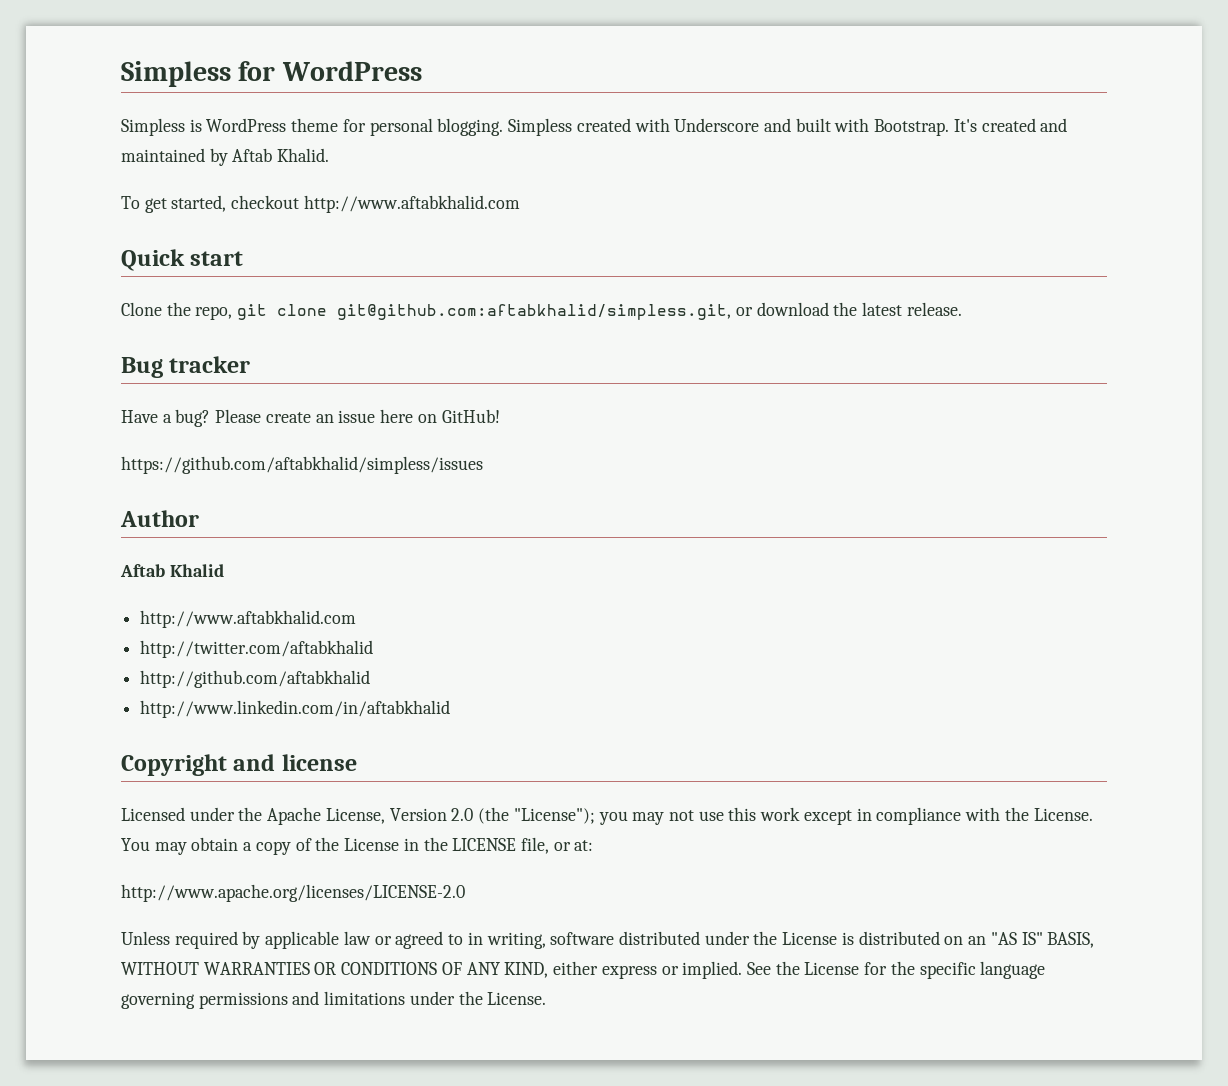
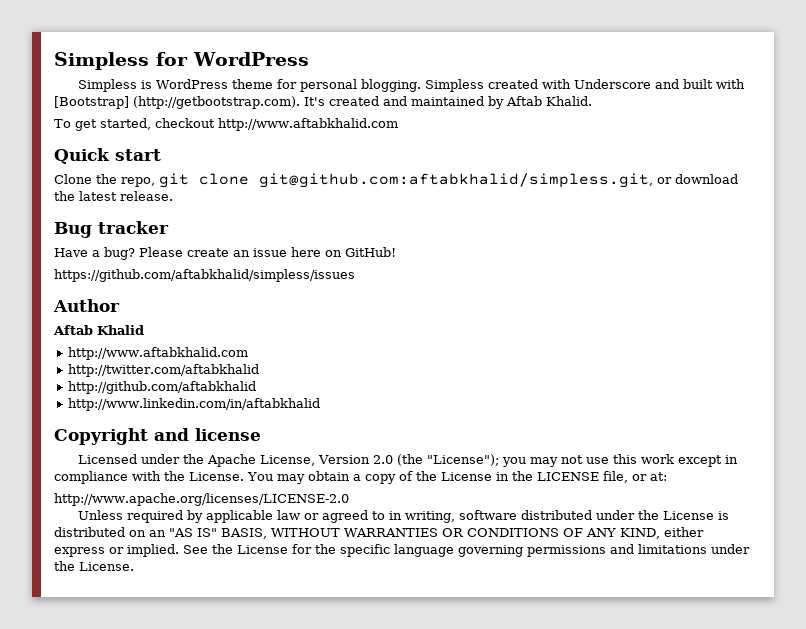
- Simpless created with Underscore and built with Bootstrap. It's created and maintained by Aftab Khalid.
+ Simpless created with Underscore and built with [Bootstrap] (http://getbootstrap.com). It's created and maintained by Aftab Khalid.

